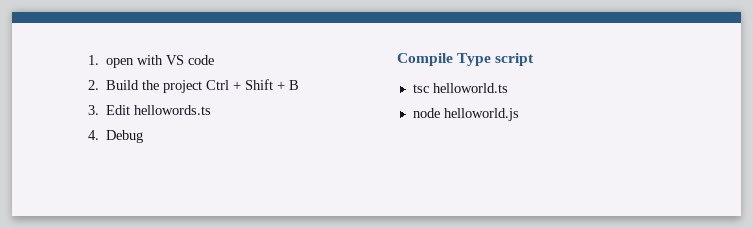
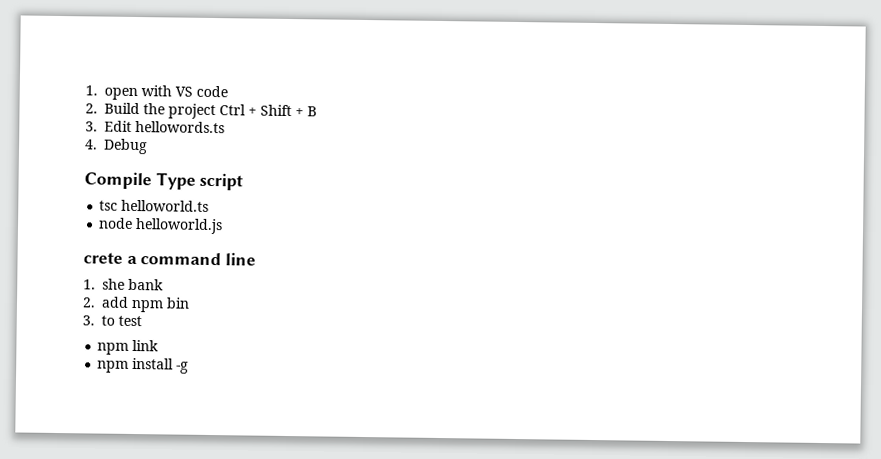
+ crete a command line
+ 1. she bank
+ 2. add npm bin
+ 3. to test
+ npm link
+ npm install -g

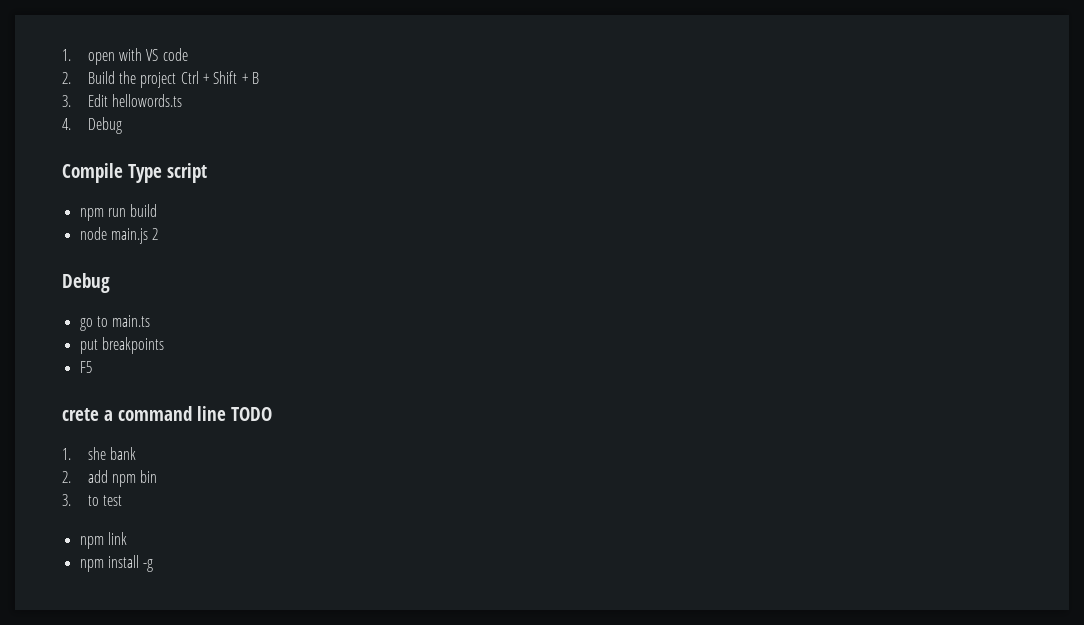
- tsc helloworld.ts
- node helloworld.js
+ npm run build
+ node main.js 2
+ Debug
+ go to main.ts
+ put breakpoints
+ F5
- crete a command line
+ crete a command line TODO

